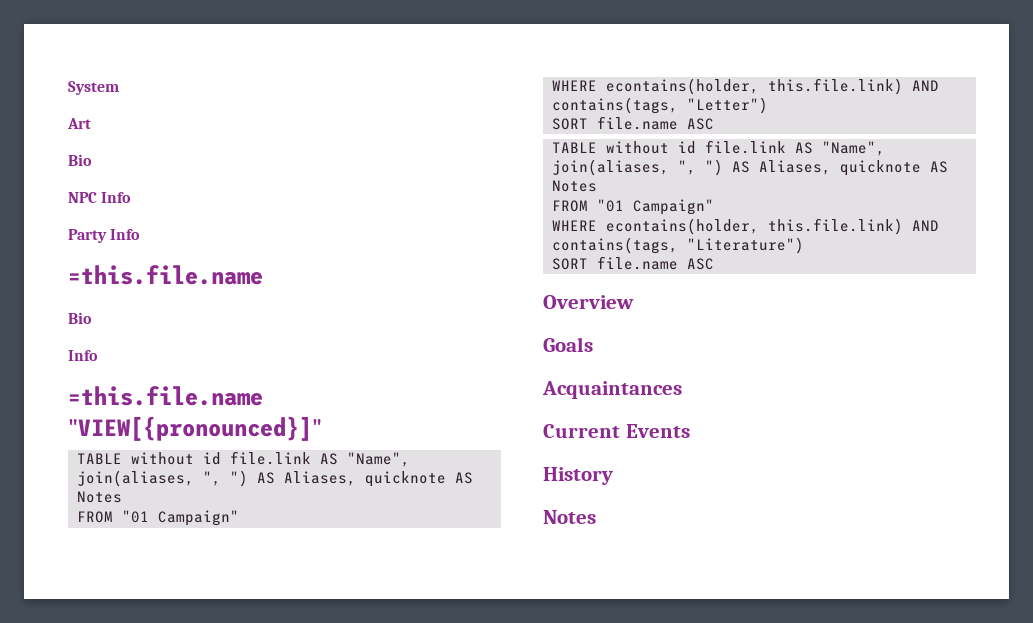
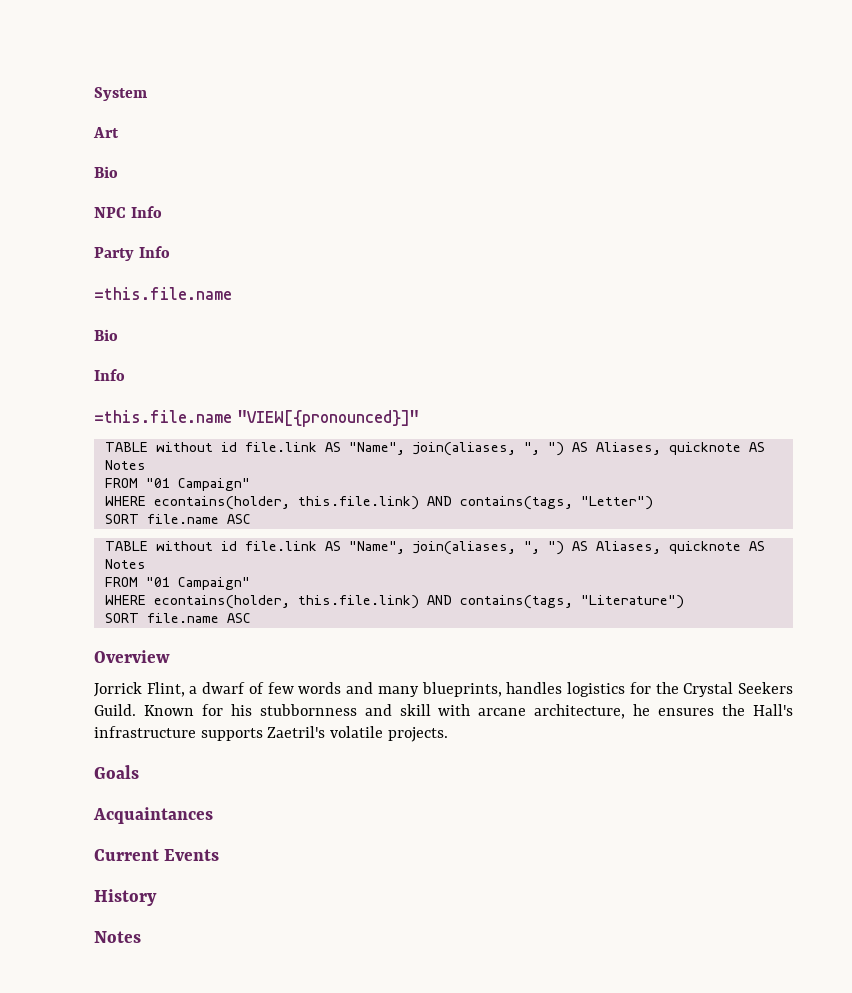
+ Jorrick Flint, a dwarf of few words and many blueprints, handles logistics for the Crystal Seekers Guild. Known for his stubbornness and skill with arcane architecture, he ensures the Hall's infrastructure supports Zaetril's volatile projects.

